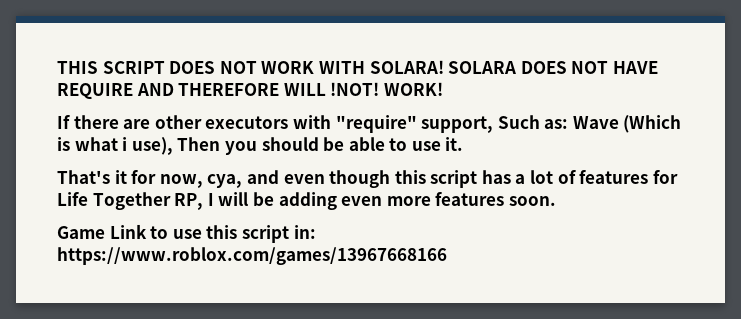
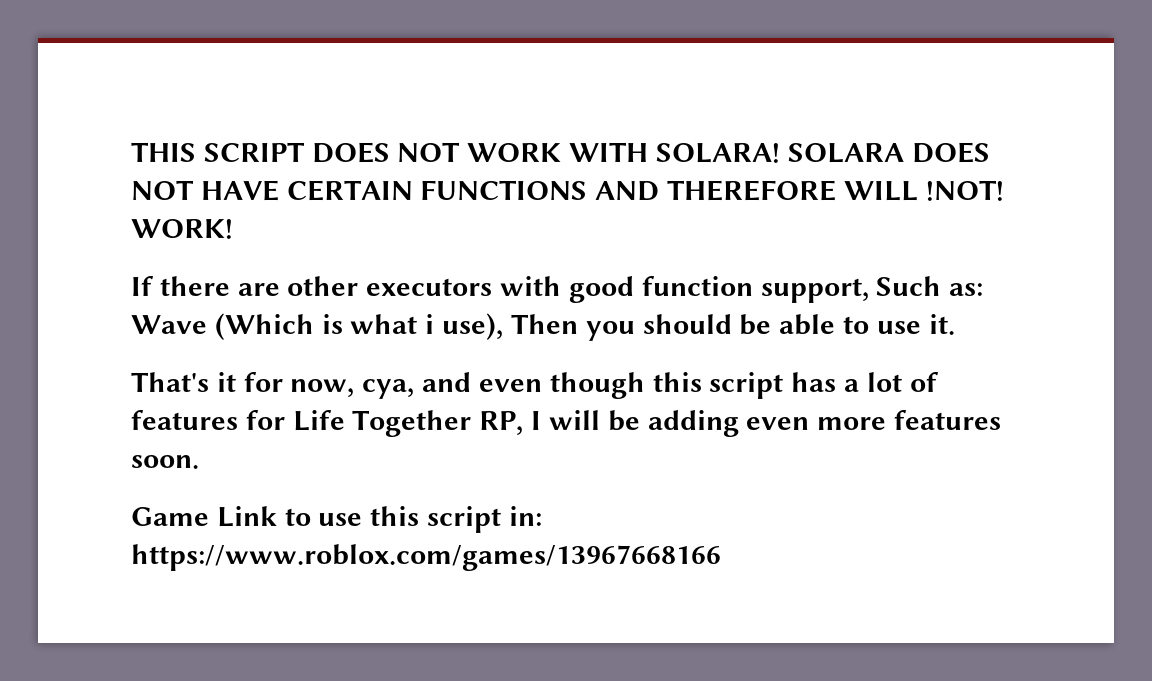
- SOLARA DOES NOT HAVE REQUIRE AND THEREFORE WILL !NOT!
+ SOLARA DOES NOT HAVE CERTAIN FUNCTIONS AND THEREFORE WILL !NOT!
- If there are other executors with "require" support, Such as: Wave (Which is what i use), Then you should be able to use it.
+ If there are other executors with good function support, Such as: Wave (Which is what i use), Then you should be able to use it.

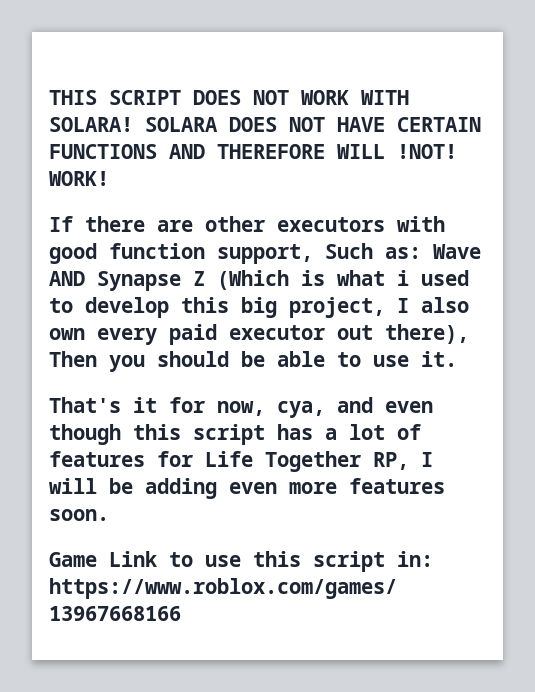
- If there are other executors with good function support, Such as: Wave (Which is what i use), Then you should be able to use it.
+ If there are other executors with good function support, Such as: Wave AND Synapse Z (Which is what i used to develop this big project, I also own every paid executor out there), Then you should be able to use it.

